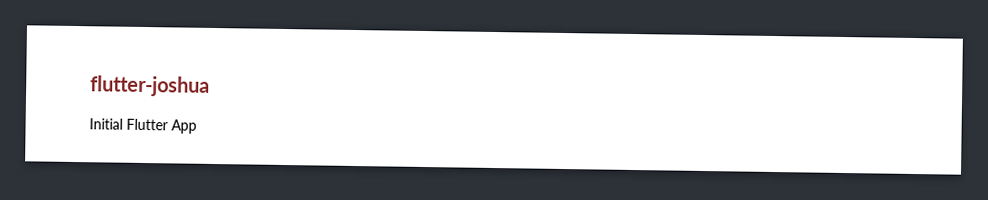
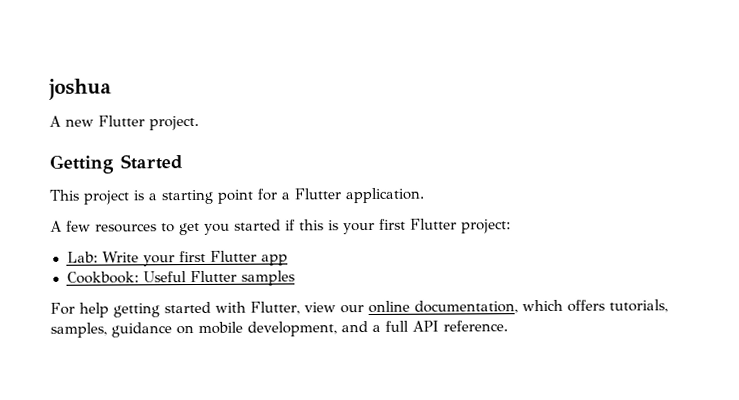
- flutter-joshua
- Initial Flutter App
+ joshua
+ A new Flutter project.
+ Getting Started
+ This project is a starting point for a Flutter application.
+ A few resources to get you started if this is your first Flutter project:
+ Lab: Write your first Flutter app
+ Cookbook: Useful Flutter samples
+ For help getting started with Flutter, view our online documentation, which offers tutorials, samples, guidance on mobile development, and a full API reference.

